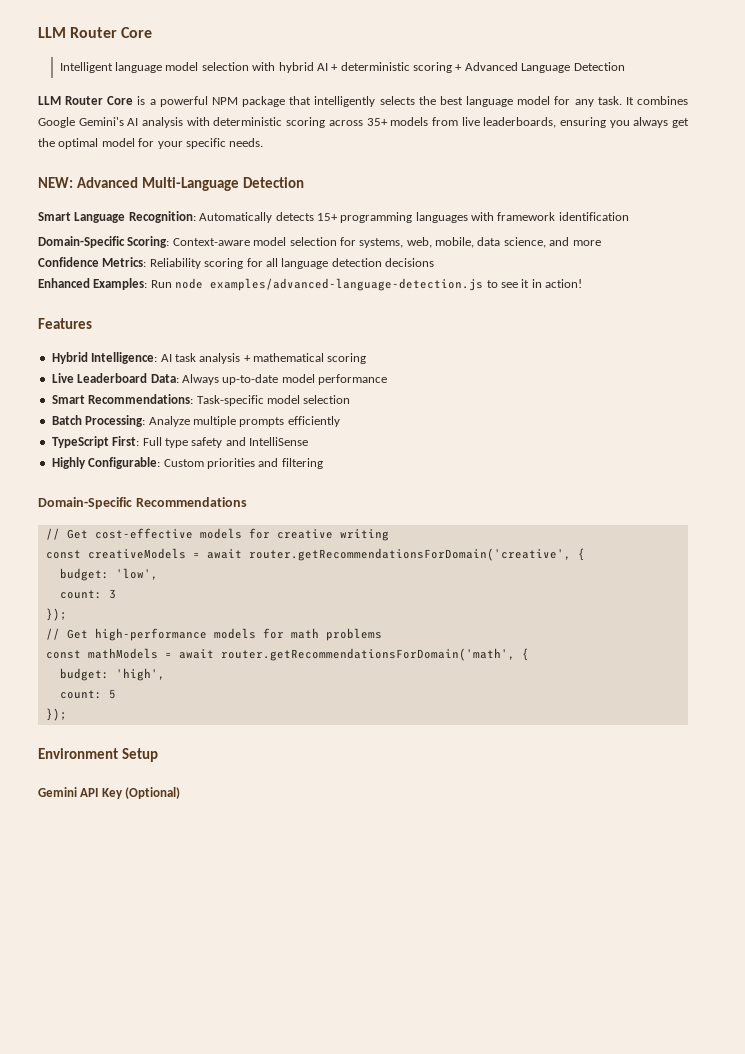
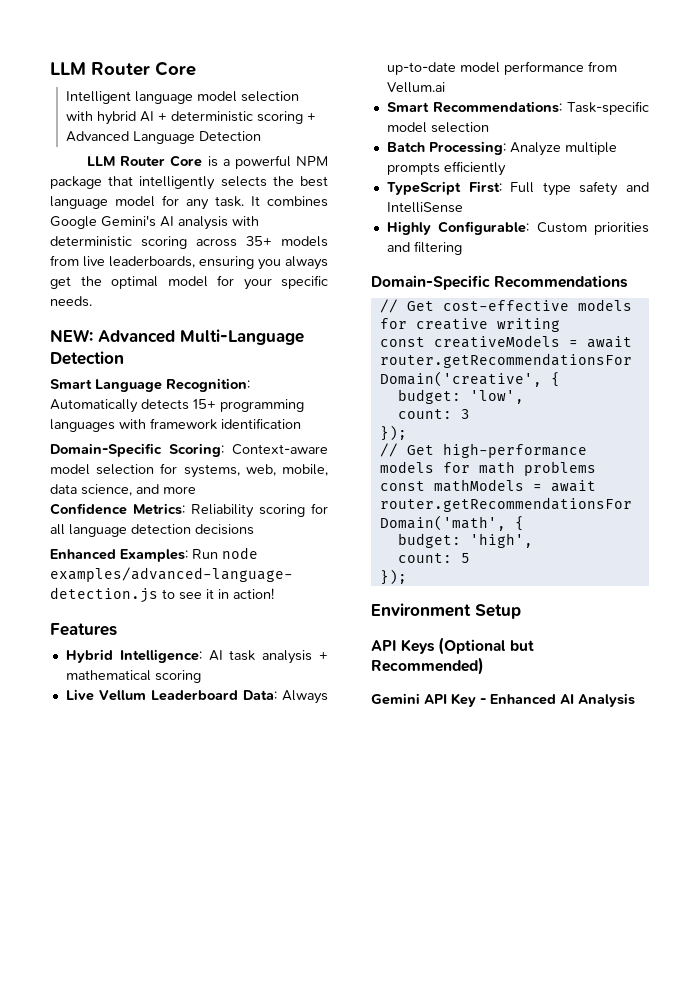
- Live Leaderboard Data: Always up-to-date model performance
+ Live Vellum Leaderboard Data: Always up-to-date model performance from Vellum.ai
+ API Keys (Optional but Recommended)
- Gemini API Key (Optional)
+ Gemini API Key - Enhanced AI Analysis

